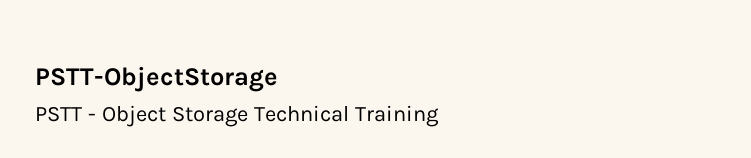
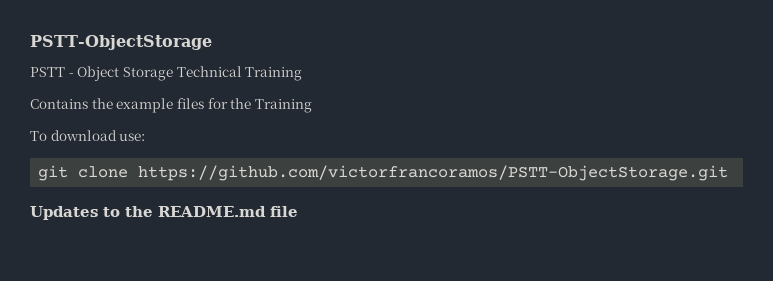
+ Contains the example files for the Training
+ To download use:
+ git clone https://github.com/victorfrancoramos/PSTT-ObjectStorage.git
+ Updates to the README.md file

